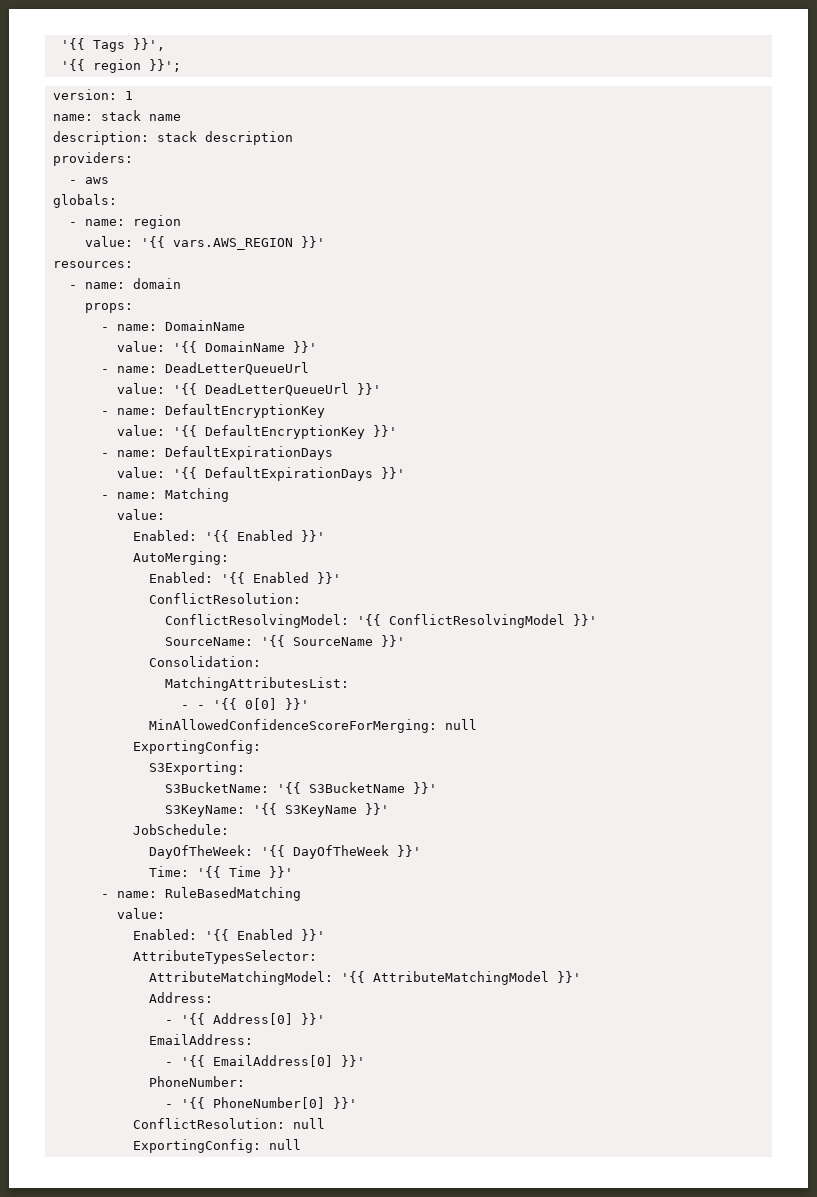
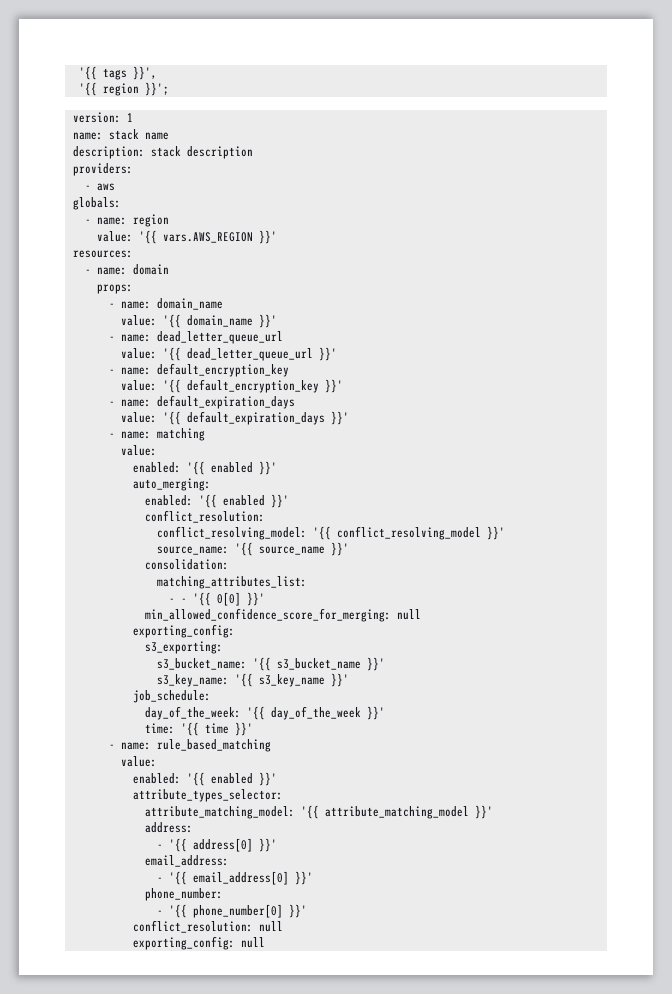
- '{{ Tags }}',
+ '{{ tags }}',
- - name: DomainName
- value: '{{ DomainName }}'
- - name: DeadLetterQueueUrl
- value: '{{ DeadLetterQueueUrl }}'
- - name: DefaultEncryptionKey
- value: '{{ DefaultEncryptionKey }}'
- - name: DefaultExpirationDays
- value: '{{ DefaultExpirationDays }}'
- - name: Matching
+ - name: domain_name
+ value: '{{ domain_name }}'
+ - name: dead_letter_queue_url
+ value: '{{ dead_letter_queue_url }}'
+ - name: default_encryption_key
+ value: '{{ default_encryption_key }}'
+ - name: default_expiration_days
+ value: '{{ default_expiration_days }}'
+ - name: matching
  value:
- Enabled: '{{ Enabled }}'
- AutoMerging:
- Enabled: '{{ Enabled }}'
- ConflictResolution:
- ConflictResolvingModel: '{{ ConflictResolvingModel }}'
- SourceName: '{{ SourceName }}'
- Consolidation:
- MatchingAttributesList:
+ enabled: '{{ enabled }}'
+ auto_merging:
+ enabled: '{{ enabled }}'
+ conflict_resolution:
+ conflict_resolving_model: '{{ conflict_resolving_model }}'
+ source_name: '{{ source_name }}'
+ consolidation:
+ matching_attributes_list:
- MinAllowedConfidenceScoreForMerging: null
- ExportingConfig:
- S3Exporting:
- S3BucketName: '{{ S3BucketName }}'
- S3KeyName: '{{ S3KeyName }}'
- JobSchedule:
- DayOfTheWeek: '{{ DayOfTheWeek }}'
- Time: '{{ Time }}'
- - name: RuleBasedMatching
+ min_allowed_confidence_score_for_merging: null
+ exporting_config:
+ s3_exporting:
+ s3_bucket_name: '{{ s3_bucket_name }}'
+ s3_key_name: '{{ s3_key_name }}'
+ job_schedule:
+ day_of_the_week: '{{ day_of_the_week }}'
+ time: '{{ time }}'
+ - name: rule_based_matching
  value:
- Enabled: '{{ Enabled }}'
- AttributeTypesSelector:
- AttributeMatchingModel: '{{ AttributeMatchingModel }}'
- Address:
- - '{{ Address[0] }}'
- EmailAddress:
- - '{{ EmailAddress[0] }}'
- PhoneNumber:
- - '{{ PhoneNumber[0] }}'
- ConflictResolution: null
- ExportingConfig: null
+ enabled: '{{ enabled }}'
+ attribute_types_selector:
+ attribute_matching_model: '{{ attribute_matching_model }}'
+ address:
+ - '{{ address[0] }}'
+ email_address:
+ - '{{ email_address[0] }}'
+ phone_number:
+ - '{{ phone_number[0] }}'
+ conflict_resolution: null
+ exporting_config: null

